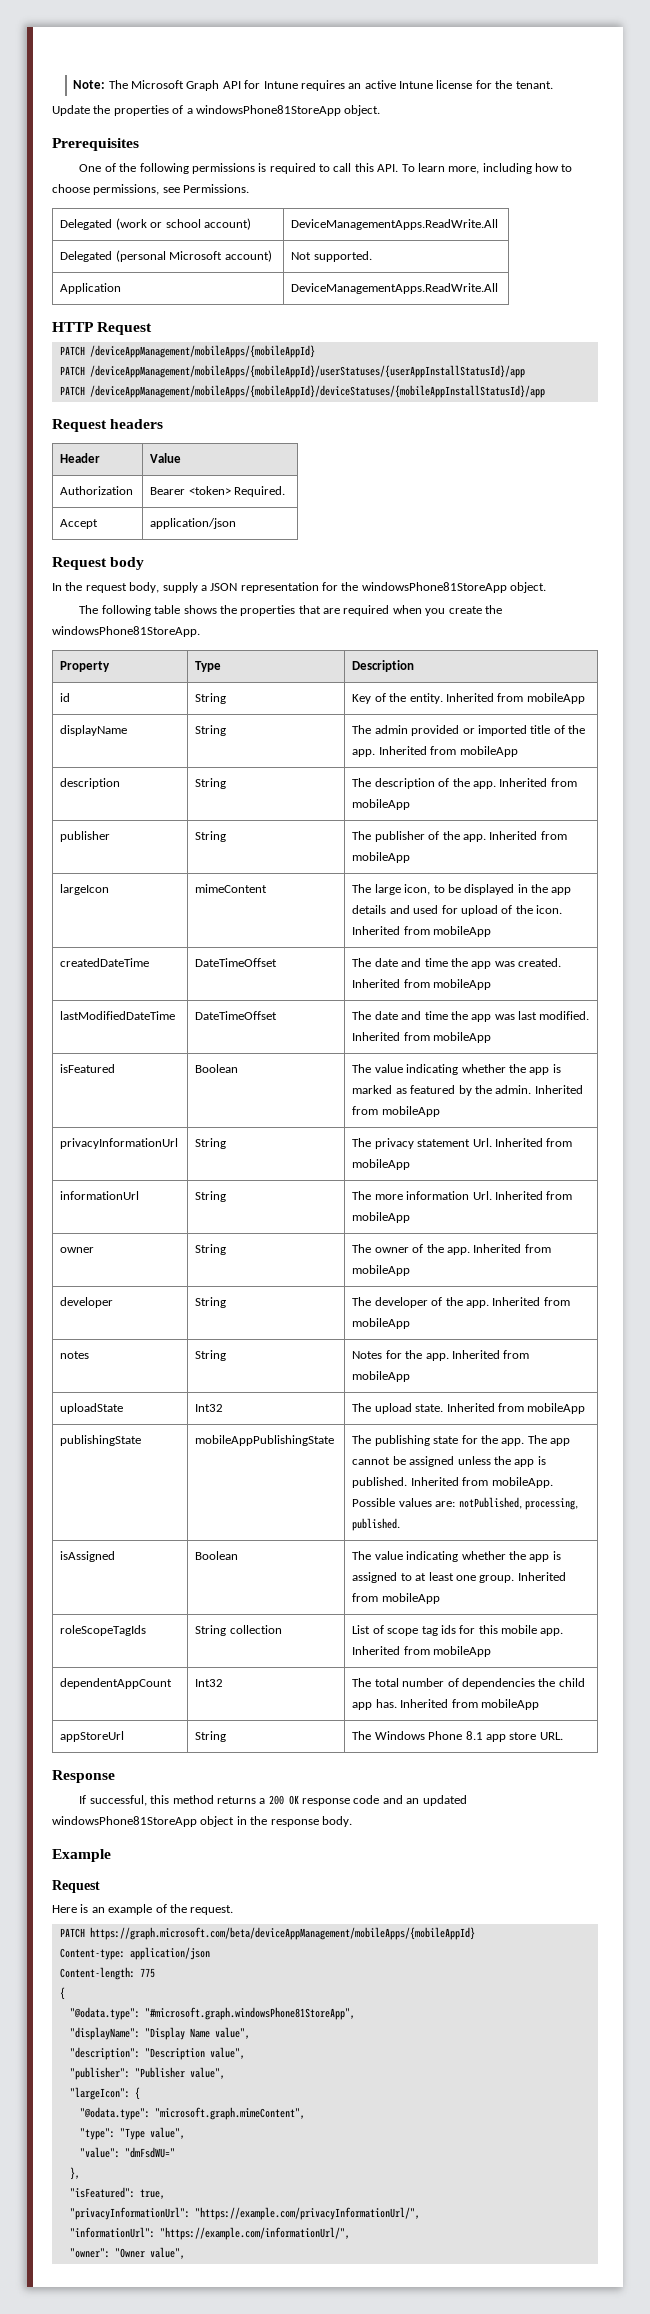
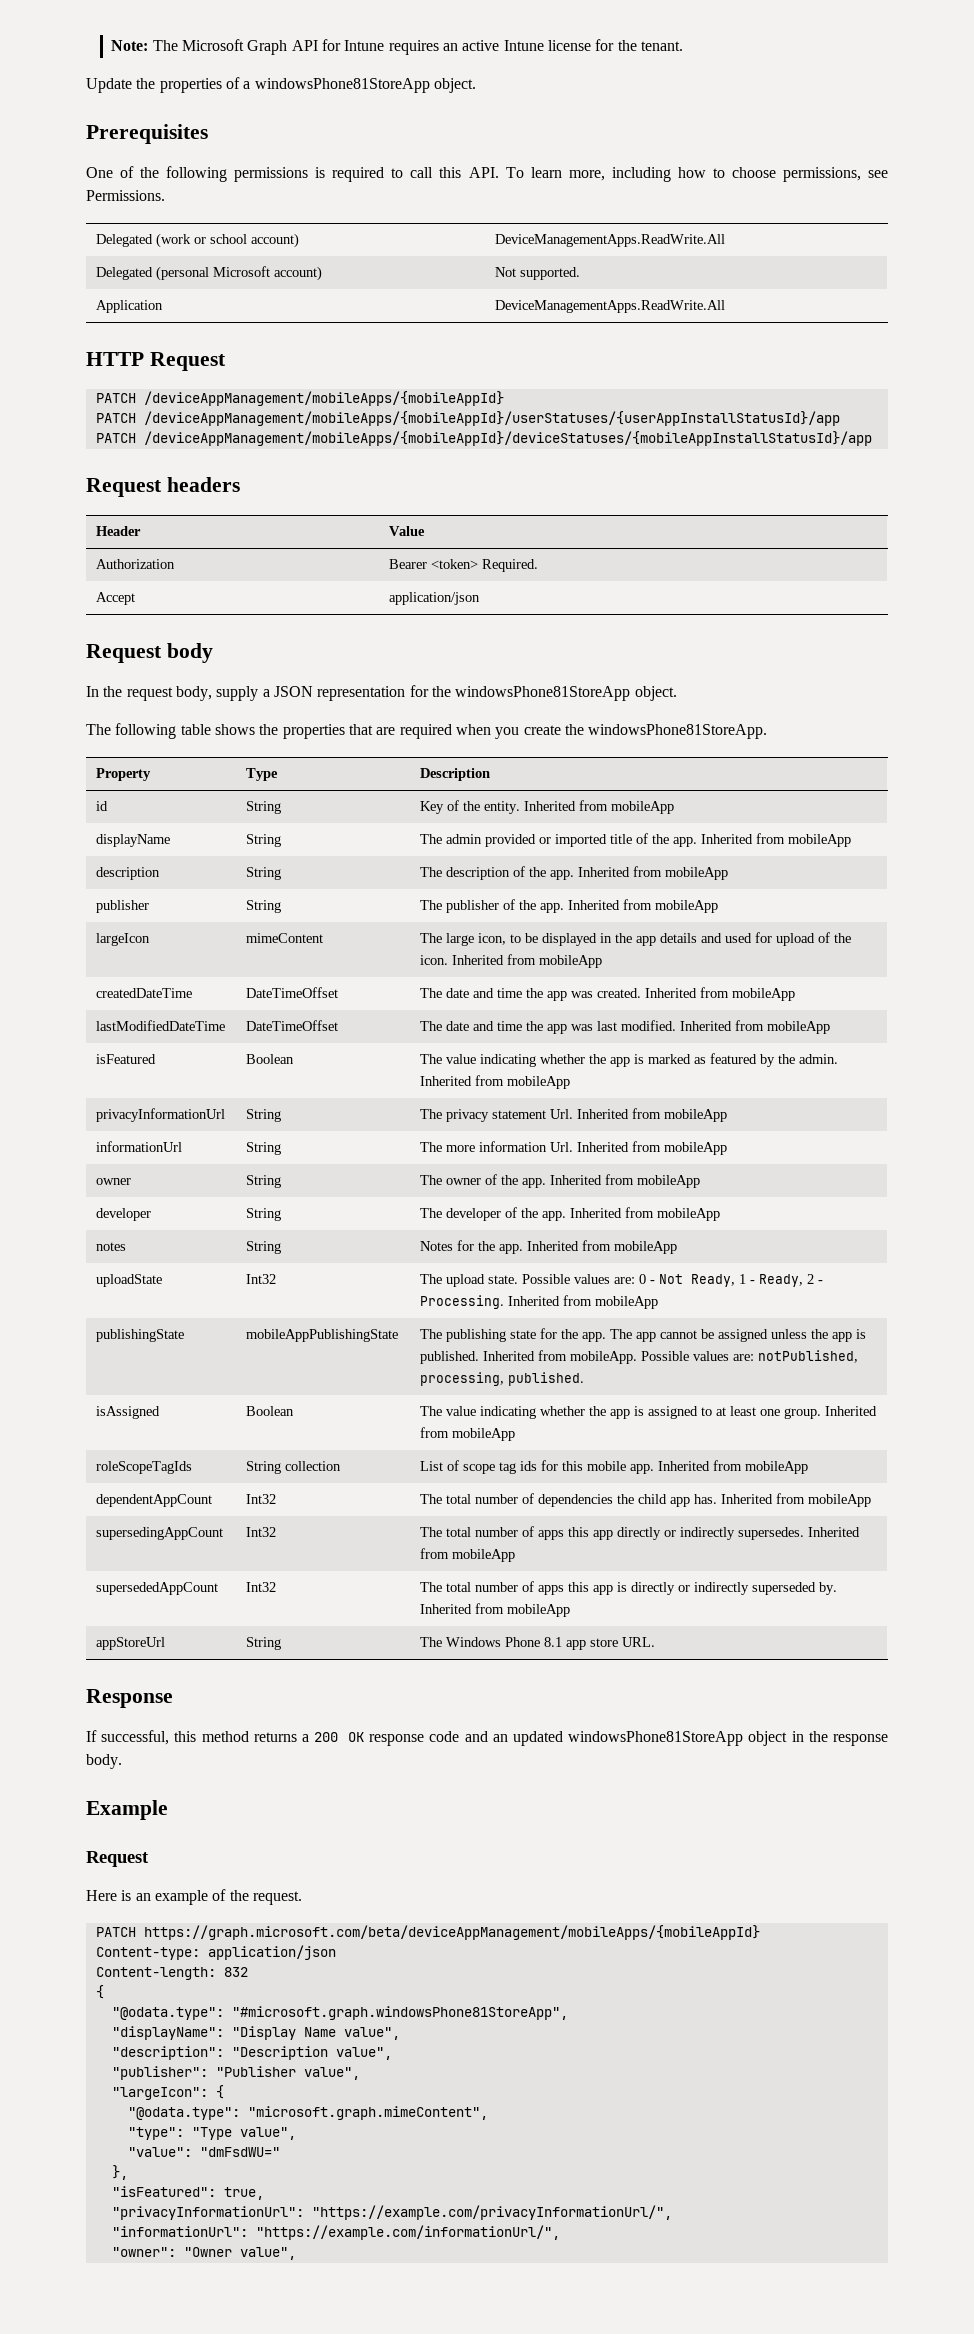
- uploadState | Int32 | The upload state. Inherited from mobileApp
+ uploadState | Int32 | The upload state. Possible values are: 0 - Not Ready, 1 - Ready, 2 - Processing. Inherited from mobileApp
+ supersedingAppCount | Int32 | The total number of apps this app directly or indirectly supersedes. Inherited from mobileApp
+ supersededAppCount | Int32 | The total number of apps this app is directly or indirectly superseded by. Inherited from mobileApp
- Content-length: 775
+ Content-length: 832

